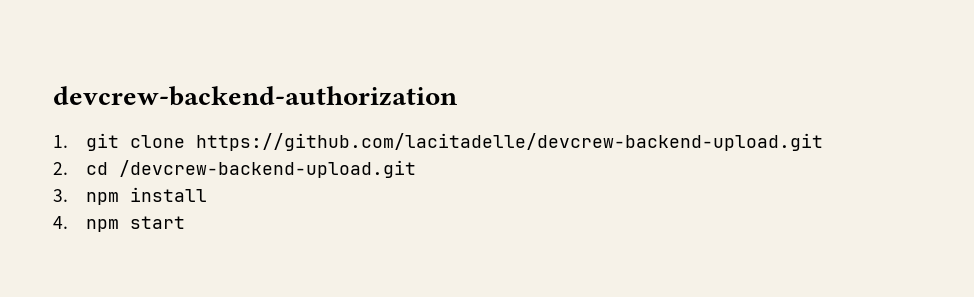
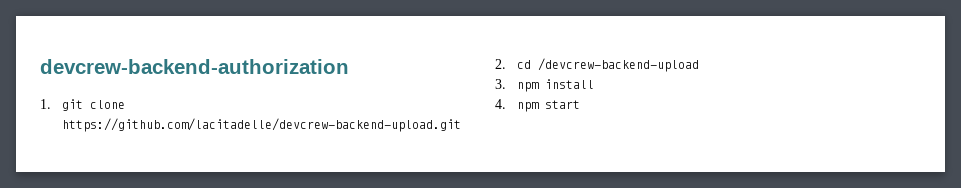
- 2. cd /devcrew-backend-upload.git
+ 2. cd /devcrew-backend-upload

